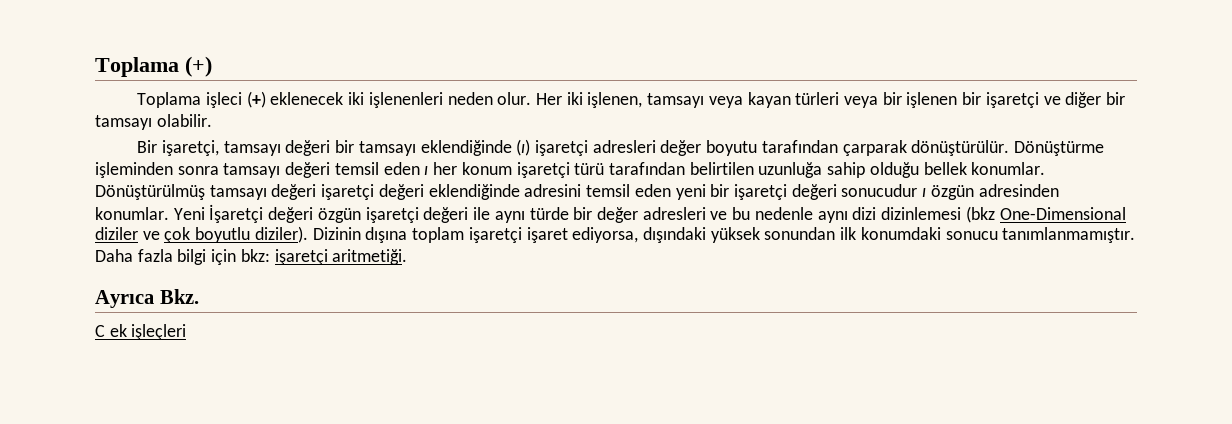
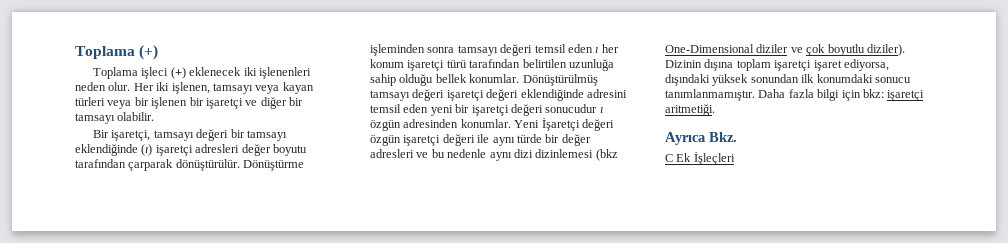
- C ek işleçleri
+ C Ek İşleçleri

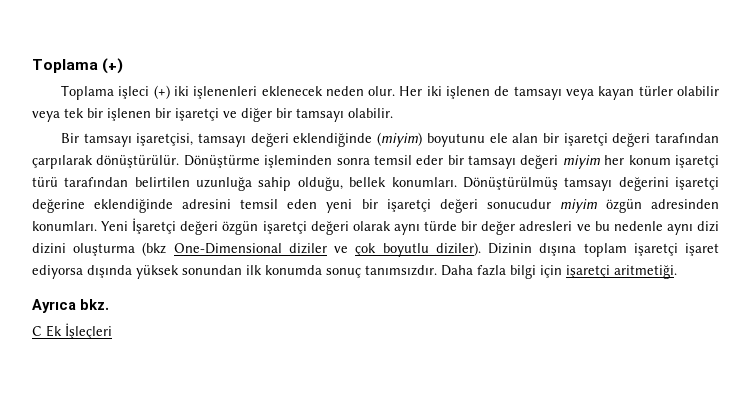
- Toplama işleci (+) eklenecek iki işlenenleri neden olur.
+ Toplama işleci (+) iki işlenenleri eklenecek neden olur.
- Her iki işlenen, tamsayı veya kayan türleri veya bir işlenen bir işaretçi ve diğer bir tamsayı olabilir.
+ Her iki işlenen de tamsayı veya kayan türler olabilir veya tek bir işlenen bir işaretçi ve diğer bir tamsayı olabilir.
- Bir işaretçi, tamsayı değeri bir tamsayı eklendiğinde (ı) işaretçi adresleri değer boyutu tarafından çarparak dönüştürülür. Dönüştürme işleminden sonra tamsayı değeri temsil eden ı her konum işaretçi türü tarafından belirtilen uzunluğa sahip olduğu bellek konumlar. Dönüştürülmüş tamsayı değeri işaretçi değeri eklendiğinde adresini temsil eden yeni bir işaretçi değeri sonucudur ı özgün adresinden konumlar.
+ Bir tamsayı işaretçisi, tamsayı değeri eklendiğinde (miyim) boyutunu ele alan bir işaretçi değeri tarafından çarpılarak dönüştürülür. Dönüştürme işleminden sonra temsil eder bir tamsayı değeri miyim her konum işaretçi türü tarafından belirtilen uzunluğa sahip olduğu, bellek konumları. Dönüştürülmüş tamsayı değerini işaretçi değerine eklendiğinde adresini temsil eden yeni bir işaretçi değeri sonucudur miyim özgün adresinden konumları.
- Yeni İşaretçi değeri özgün işaretçi değeri ile aynı türde bir değer adresleri ve bu nedenle aynı dizi dizinlemesi (bkz One-Dimensional diziler ve çok boyutlu diziler).
+ Yeni İşaretçi değeri özgün işaretçi değeri olarak aynı türde bir değer adresleri ve bu nedenle aynı dizi dizini oluşturma (bkz One-Dimensional diziler ve çok boyutlu diziler).
- Dizinin dışına toplam işaretçi işaret ediyorsa, dışındaki yüksek sonundan ilk konumdaki sonucu tanımlanmamıştır.
+ Dizinin dışına toplam işaretçi işaret ediyorsa dışında yüksek sonundan ilk konumda sonuç tanımsızdır.
- Daha fazla bilgi için bkz: işaretçi aritmetiği.
+ Daha fazla bilgi için işaretçi aritmetiği.
- Ayrıca Bkz.
+ Ayrıca bkz.

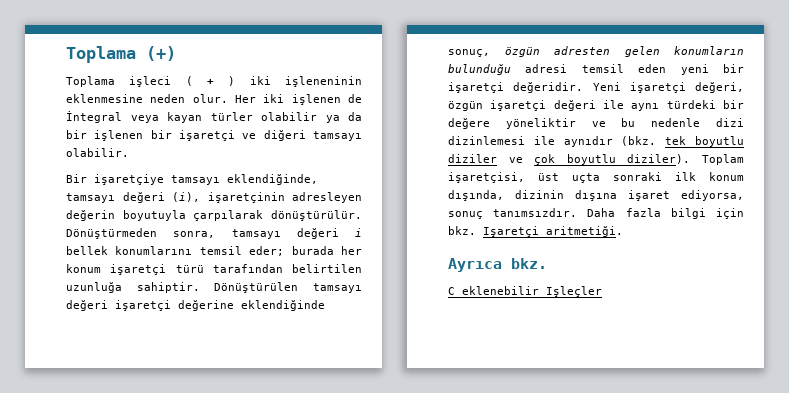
- Toplama işleci (+) iki işlenenleri eklenecek neden olur.
+ Toplama işleci ( + ) iki işleneninin eklenmesine neden olur.
- Her iki işlenen de tamsayı veya kayan türler olabilir veya tek bir işlenen bir işaretçi ve diğer bir tamsayı olabilir.
+ Her iki işlenen de İntegral veya kayan türler olabilir ya da bir işlenen bir işaretçi ve diğeri tamsayı olabilir.
- Bir tamsayı işaretçisi, tamsayı değeri eklendiğinde (miyim) boyutunu ele alan bir işaretçi değeri tarafından çarpılarak dönüştürülür. Dönüştürme işleminden sonra temsil eder bir tamsayı değeri miyim her konum işaretçi türü tarafından belirtilen uzunluğa sahip olduğu, bellek konumları. Dönüştürülmüş tamsayı değerini işaretçi değerine eklendiğinde adresini temsil eden yeni bir işaretçi değeri sonucudur miyim özgün adresinden konumları. Yeni İşaretçi değeri özgün işaretçi değeri olarak aynı türde bir değer adresleri ve bu nedenle aynı dizi dizini oluşturma (bkz One-Dimensional diziler ve çok boyutlu diziler).
+ Bir işaretçiye tamsayı eklendiğinde, tamsayı değeri (i), işaretçinin adresleyen değerin boyutuyla çarpılarak dönüştürülür. Dönüştürmeden sonra, tamsayı değeri i bellek konumlarını temsil eder; burada her konum işaretçi türü tarafından belirtilen uzunluğa sahiptir. Dönüştürülen tamsayı değeri işaretçi değerine eklendiğinde sonuç, özgün adresten gelen konumların bulunduğu adresi temsil eden yeni bir işaretçi değeridir. Yeni işaretçi değeri, özgün işaretçi değeri ile aynı türdeki bir değere yöneliktir ve bu nedenle dizi dizinlemesi ile aynıdır (bkz. tek boyutlu diziler ve çok boyutlu diziler).
- Dizinin dışına toplam işaretçi işaret ediyorsa dışında yüksek sonundan ilk konumda sonuç tanımsızdır.
+ Toplam işaretçisi, üst uçta sonraki ilk konum dışında, dizinin dışına işaret ediyorsa, sonuç tanımsızdır.
- Daha fazla bilgi için işaretçi aritmetiği.
+ Daha fazla bilgi için bkz. Işaretçi aritmetiği.
- C Ek İşleçleri
+ C eklenebilir Işleçler

